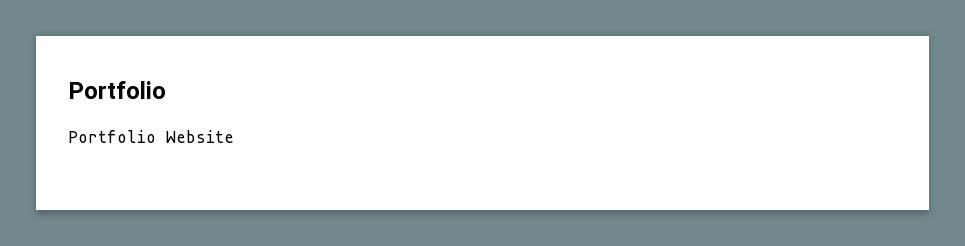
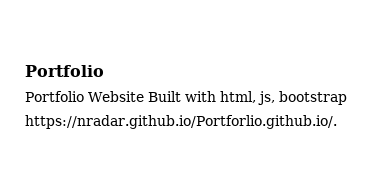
- Portfolio Website
+ Portfolio Website Built with html, js, bootstrap
+ https://nradar.github.io/Portforlio.github.io/.

